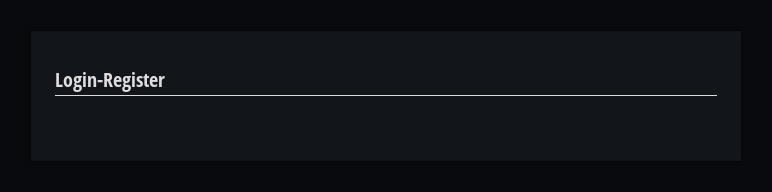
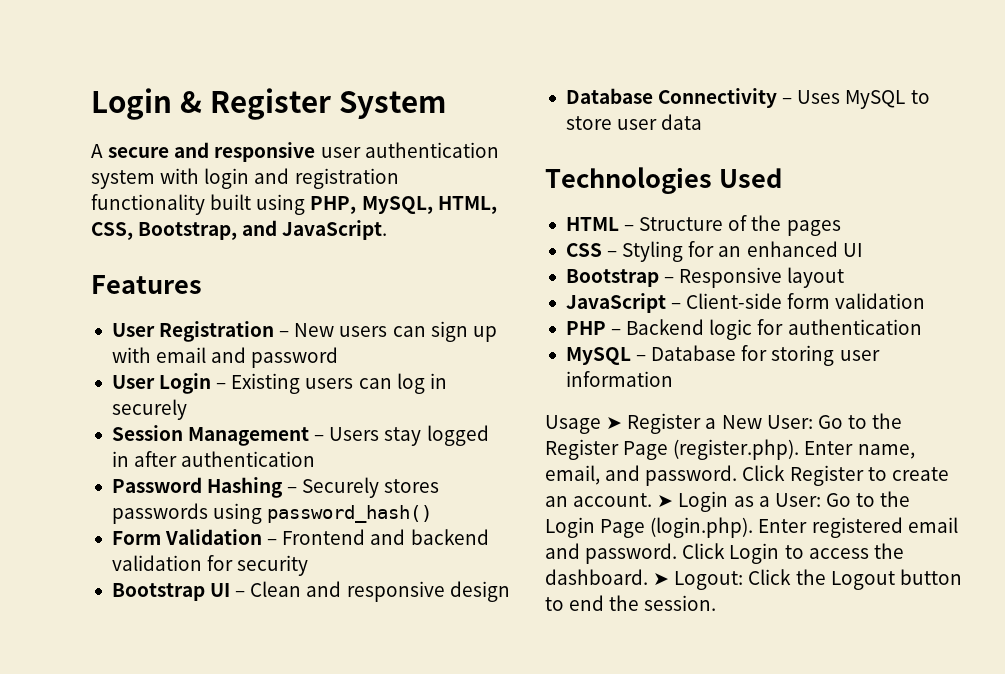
- Login-Register
+ Login & Register System
+ A secure and responsive user authentication system with login and registration functionality built using PHP, MySQL, HTML, CSS, Bootstrap, and JavaScript.
+ Features
+ User Registration – New users can sign up with email and password
+ User Login – Existing users can log in securely
+ Session Management – Users stay logged in after authentication
+ Password Hashing – Securely stores passwords using password_hash()
+ Form Validation – Frontend and backend validation for security
+ Bootstrap UI – Clean and responsive design
+ Database Connectivity – Uses MySQL to store user data
+ Technologies Used
+ HTML – Structure of the pages
+ CSS – Styling for an enhanced UI
+ Bootstrap – Responsive layout
+ JavaScript – Client-side form validation
+ PHP – Backend logic for authentication
+ MySQL – Database for storing user information
+ Usage ➤ Register a New User: Go to the Register Page (register.php). Enter name, email, and password. Click Register to create an account. ➤ Login as a User: Go to the Login Page (login.php). Enter registered email and password. Click Login to access the dashboard. ➤ Logout: Click the Logout button to end the session.

